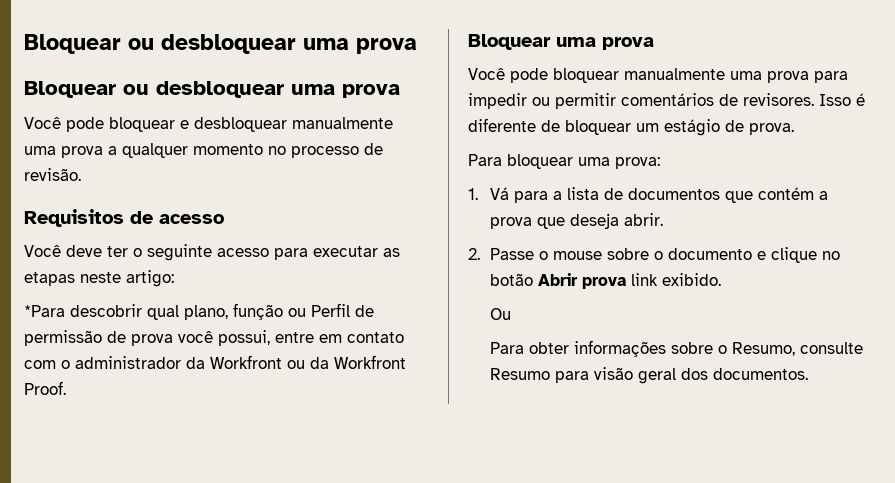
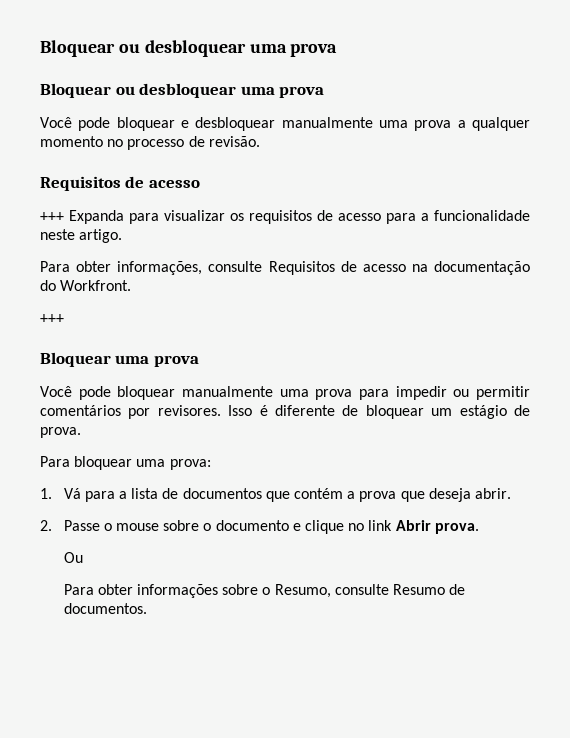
- Você deve ter o seguinte acesso para executar as etapas neste artigo:
- *Para descobrir qual plano, função ou Perfil de permissão de prova você possui, entre em contato com o administrador da Workfront ou da Workfront Proof.
+ +++ Expanda para visualizar os requisitos de acesso para a funcionalidade neste artigo.
+ Para obter informações, consulte Requisitos de acesso na documentação do Workfront.
+ +++
- Você pode bloquear manualmente uma prova para impedir ou permitir comentários de revisores.
+ Você pode bloquear manualmente uma prova para impedir ou permitir comentários por revisores.
- 2. Passe o mouse sobre o documento e clique no botão Abrir prova link exibido.
+ 2. Passe o mouse sobre o documento e clique no link Abrir prova.
- Para obter informações sobre o Resumo, consulte Resumo para visão geral dos documentos.
+ Para obter informações sobre o Resumo, consulte Resumo de documentos.

